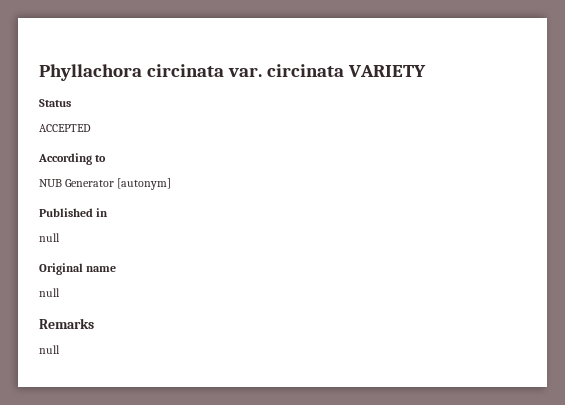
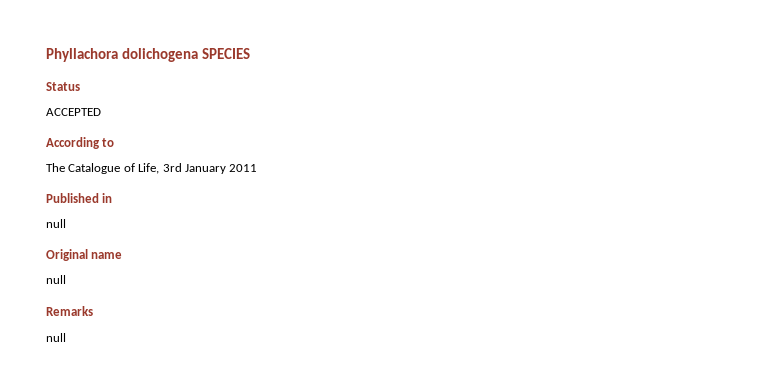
- Phyllachora circinata var. circinata VARIETY
+ Phyllachora dolichogena SPECIES
- NUB Generator [autonym]
+ The Catalogue of Life, 3rd January 2011

